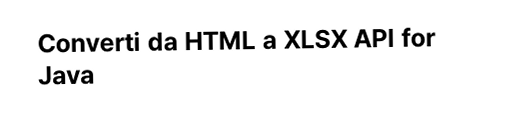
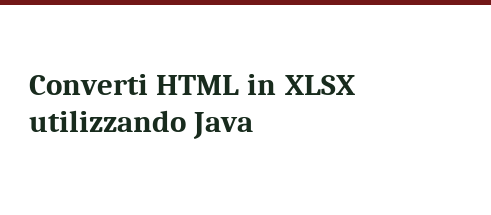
- Converti da HTML a XLSX API for Java
+ Converti HTML in XLSX utilizzando Java

